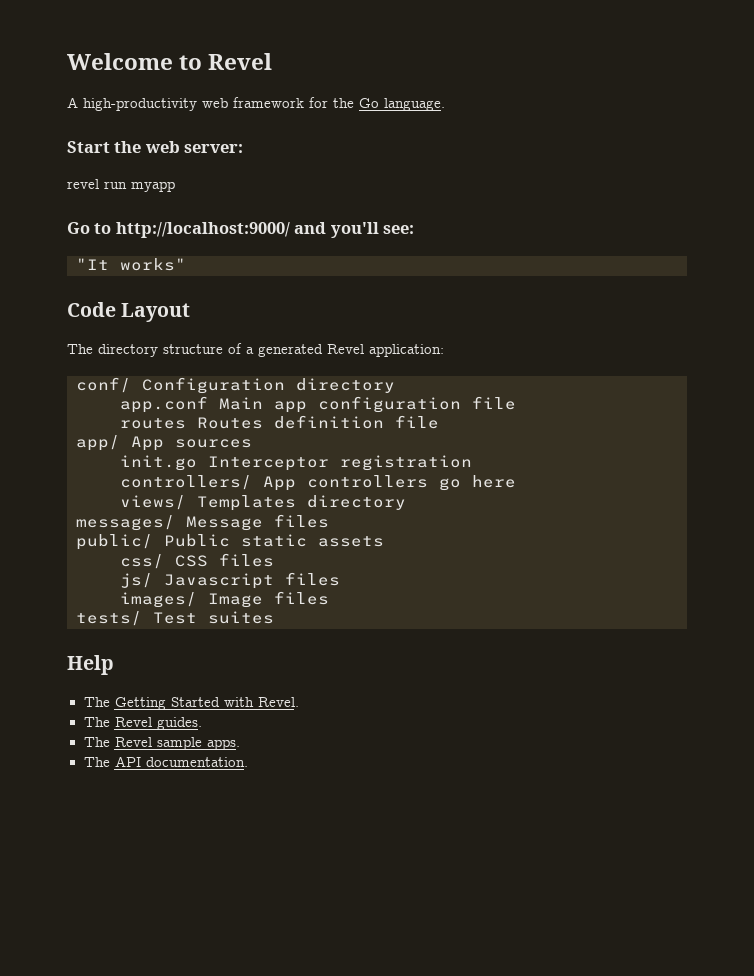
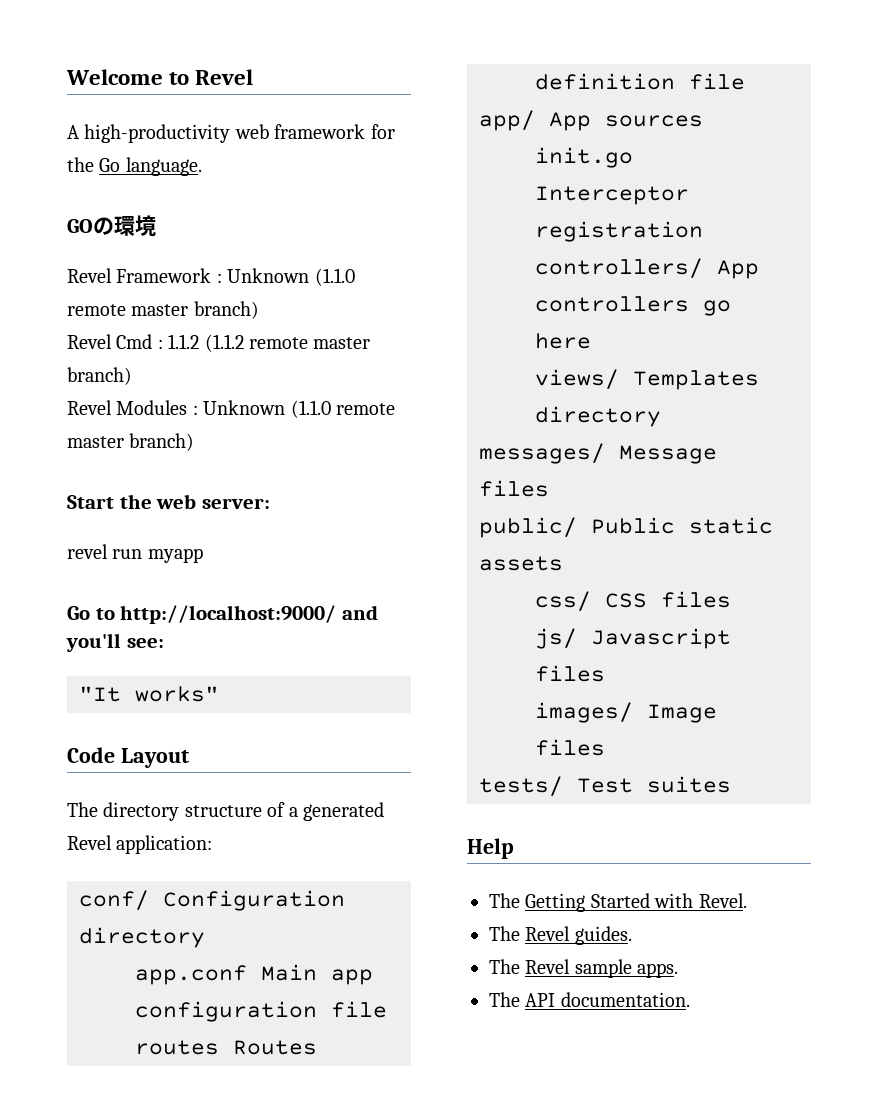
+ GOの環境
+ Revel Framework : Unknown (1.1.0 remote master branch)
+ Revel Cmd : 1.1.2 (1.1.2 remote master branch)
+ Revel Modules : Unknown (1.1.0 remote master branch)

